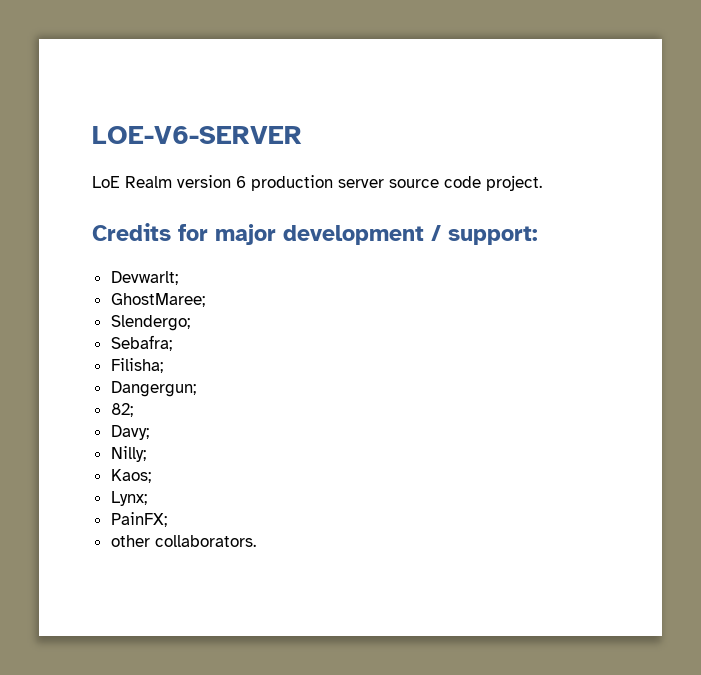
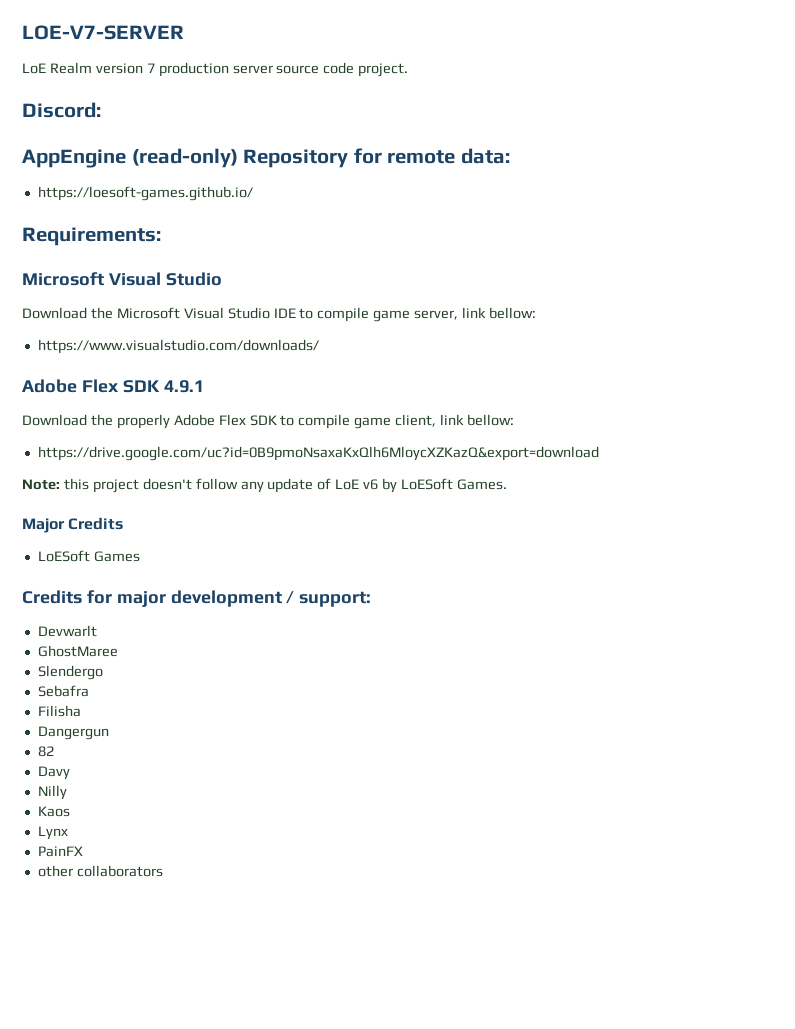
- LOE-V6-SERVER
+ LOE-V7-SERVER
- LoE Realm version 6 production server source code project.
+ LoE Realm version 7 production server source code project.
+ Discord:
+ AppEngine (read-only) Repository for remote data:
+ https://loesoft-games.github.io/
+ Requirements:
+ Microsoft Visual Studio
+ Download the Microsoft Visual Studio IDE to compile game server, link bellow:
+ https://www.visualstudio.com/downloads/
+ Adobe Flex SDK 4.9.1
+ Download the properly Adobe Flex SDK to compile game client, link bellow:
+ https://drive.google.com/uc?id=0B9pmoNsaxaKxQlh6MloycXZKazQ&export=download
+ Note: this project doesn't follow any update of LoE v6 by LoESoft Games.
+ Major Credits
+ LoESoft Games
- Devwarlt;
- GhostMaree;
- Slendergo;
- Sebafra;
- Filisha;
- Dangergun;
- 82;
- Davy;
- Nilly;
- Kaos;
- Lynx;
- PainFX;
+ Devwarlt
+ GhostMaree
+ Slendergo
+ Sebafra
+ Filisha
+ Dangergun
+ 82
+ Davy
+ Nilly
+ Kaos
+ Lynx
+ PainFX
- other collaborators.
+ other collaborators

